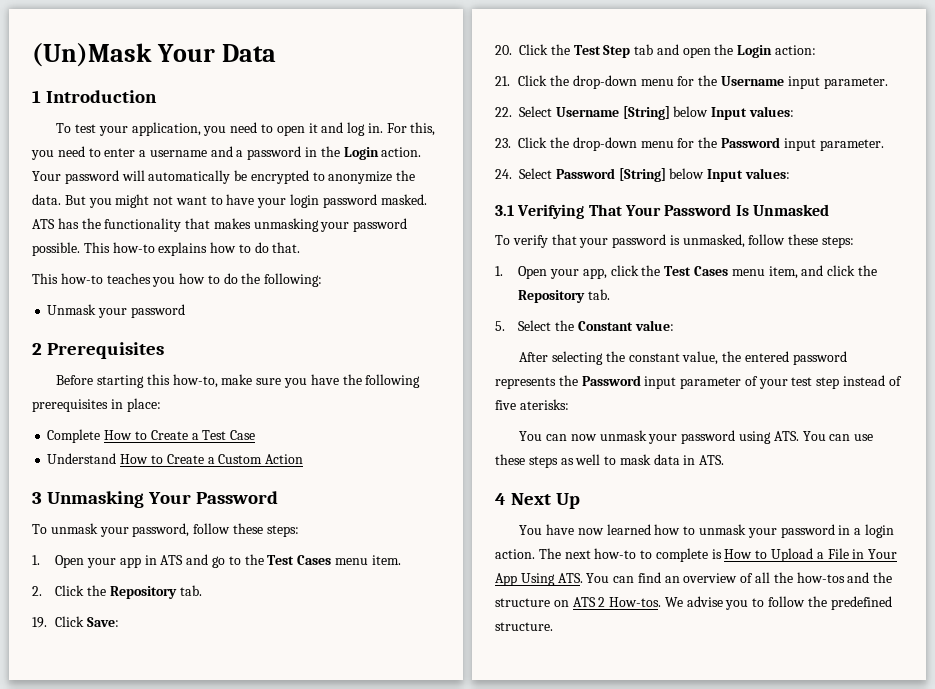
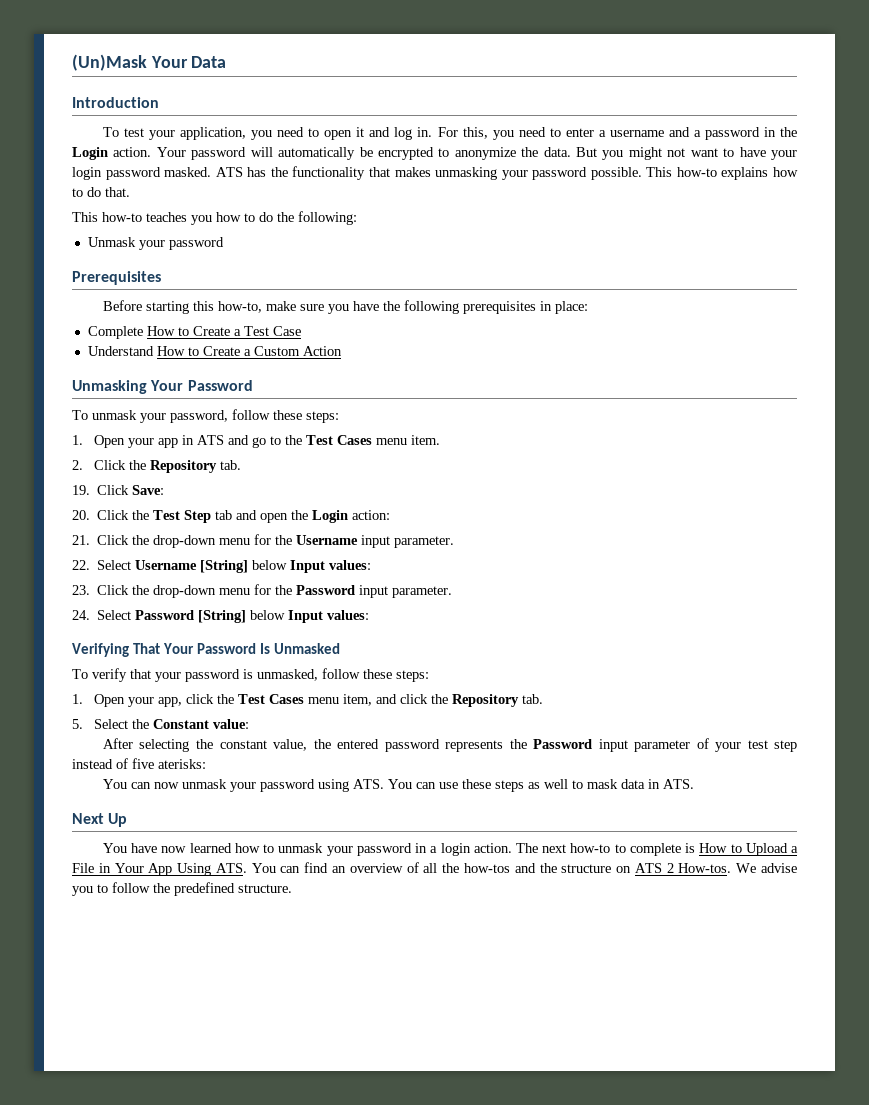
- 1 Introduction
+ Introduction
- 2 Prerequisites
+ Prerequisites
- 3 Unmasking Your Password
+ Unmasking Your Password
- 3.1 Verifying That Your Password Is Unmasked
+ Verifying That Your Password Is Unmasked
- 4 Next Up
+ Next Up

